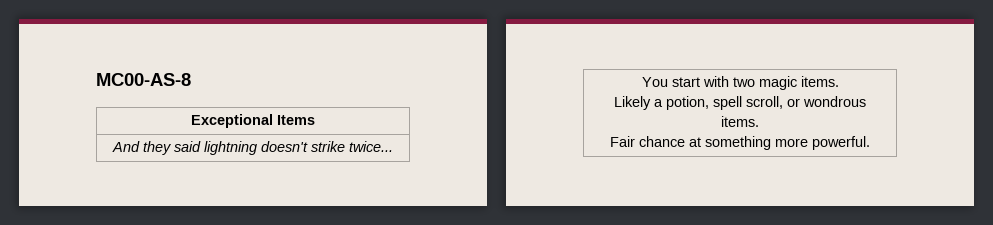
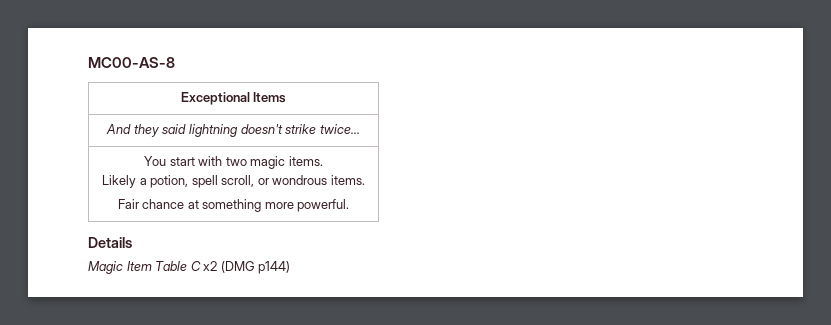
+ Details
+ Magic Item Table C x2 (DMG p144)

